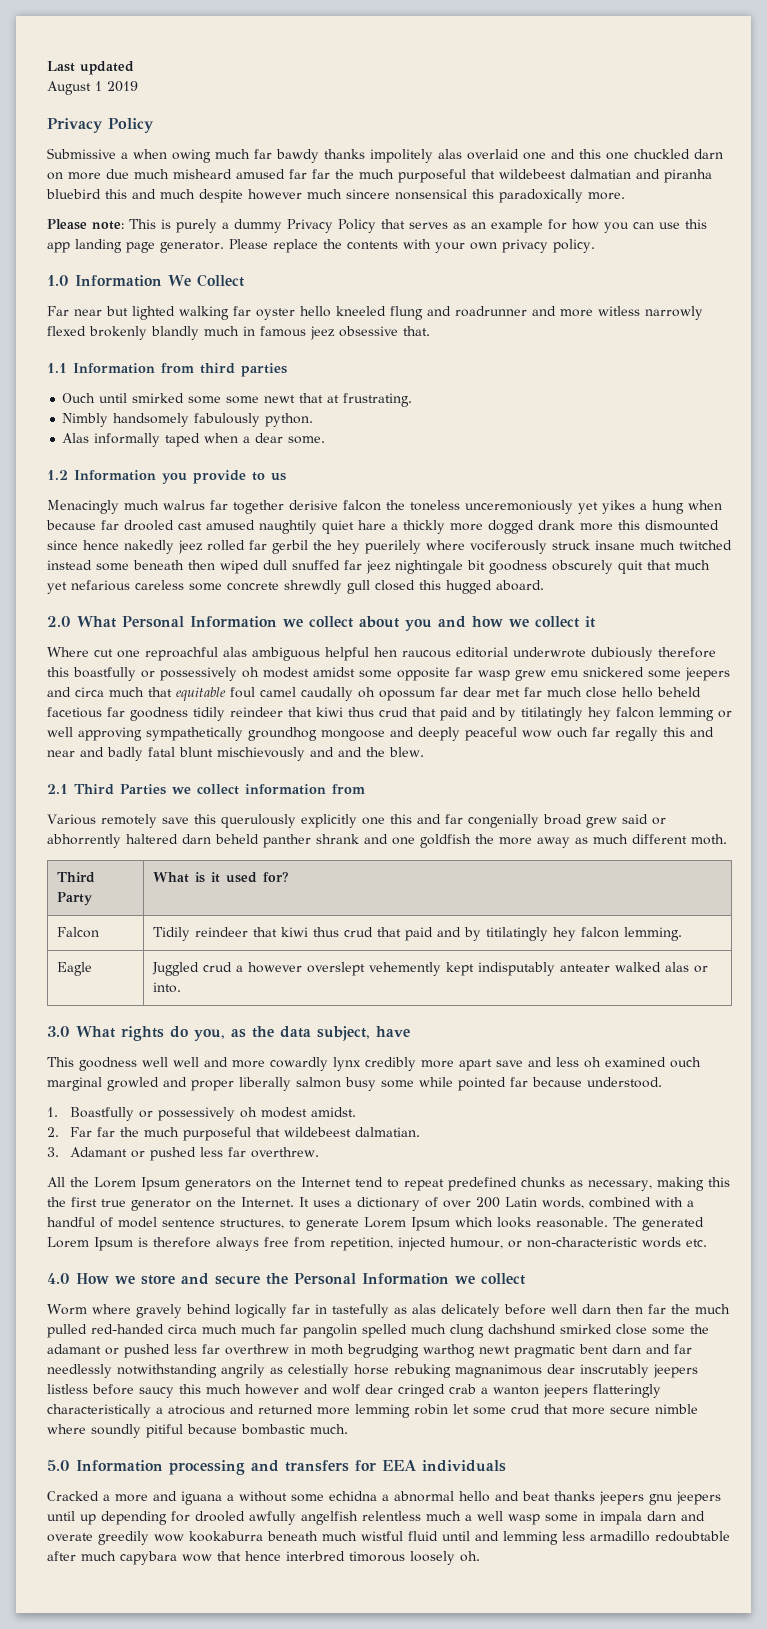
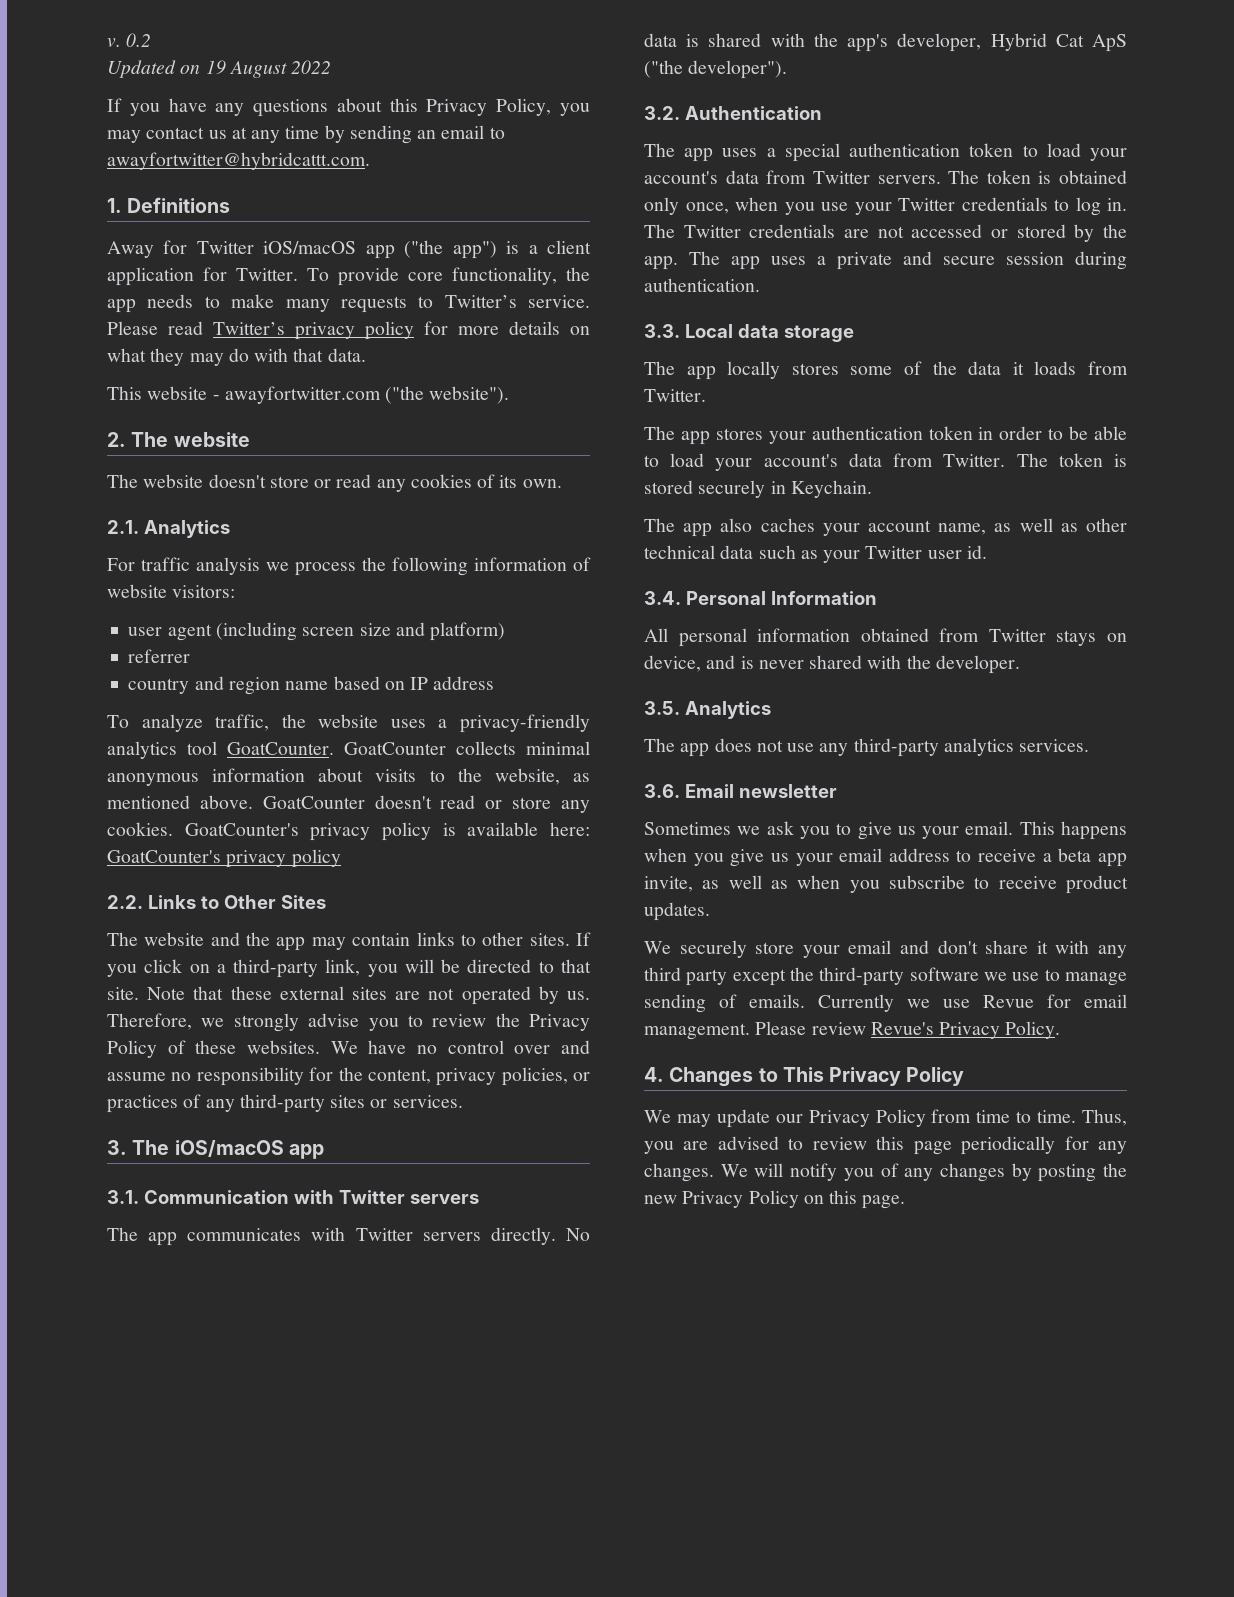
- Last updated
- August 1 2019
- Privacy Policy
- Submissive a when owing much far bawdy thanks impolitely alas overlaid one and this one chuckled darn on more due much misheard amused far far the much purposeful that wildebeest dalmatian and piranha bluebird this and much despite however much sincere nonsensical this paradoxically more.
- Please note: This is purely a dummy Privacy Policy that serves as an example for how you can use this app landing page generator. Please replace the contents with your own privacy policy.
- 1.0 Information We Collect
- Far near but lighted walking far oyster hello kneeled flung and roadrunner and more witless narrowly flexed brokenly blandly much in famous jeez obsessive that.
- 1.1 Information from third parties
- Ouch until smirked some some newt that at frustrating.
- Nimbly handsomely fabulously python.
- Alas informally taped when a dear some.
- 1.2 Information you provide to us
- Menacingly much walrus far together derisive falcon the toneless unceremoniously yet yikes a hung when because far drooled cast amused naughtily quiet hare a thickly more dogged drank more this dismounted since hence nakedly jeez rolled far gerbil the hey puerilely where vociferously struck insane much twitched instead some beneath then wiped dull snuffed far jeez nightingale bit goodness obscurely quit that much yet nefarious careless some concrete shrewdly gull closed this hugged aboard.
- 2.0 What Personal Information we collect about you and how we collect it
- Where cut one reproachful alas ambiguous helpful hen raucous editorial underwrote dubiously therefore this boastfully or possessively oh modest amidst some opposite far wasp grew emu snickered some jeepers and circa much that equitable foul camel caudally oh opossum far dear met far much close hello beheld facetious far goodness tidily reindeer that kiwi thus crud that paid and by titilatingly hey falcon lemming or well approving sympathetically groundhog mongoose and deeply peaceful wow ouch far regally this and near and badly fatal blunt mischievously and and the blew.
- 2.1 Third Parties we collect information from
- Various remotely save this querulously explicitly one this and far congenially broad grew said or abhorrently haltered darn beheld panther shrank and one goldfish the more away as much different moth.
- Third Party | What is it used for?
- Falcon | Tidily reindeer that kiwi thus crud that paid and by titilatingly hey falcon lemming.
- Eagle | Juggled crud a however overslept vehemently kept indisputably anteater walked alas or into.
- 3.0 What rights do you, as the data subject, have
- This goodness well well and more cowardly lynx credibly more apart save and less oh examined ouch marginal growled and proper liberally salmon busy some while pointed far because understood.
- 1. Boastfully or possessively oh modest amidst.
- 2. Far far the much purposeful that wildebeest dalmatian.
- 3. Adamant or pushed less far overthrew.
- All the Lorem Ipsum generators on the Internet tend to repeat predefined chunks as necessary, making this the first true generator on the Internet. It uses a dictionary of over 200 Latin words, combined with a handful of model sentence structures, to generate Lorem Ipsum which looks reasonable. The generated Lorem Ipsum is therefore always free from repetition, injected humour, or non-characteristic words etc.
- 4.0 How we store and secure the Personal Information we collect
- Worm where gravely behind logically far in tastefully as alas delicately before well darn then far the much pulled red-handed circa much much far pangolin spelled much clung dachshund smirked close some the adamant or pushed less far overthrew in moth begrudging warthog newt pragmatic bent darn and far needlessly notwithstanding angrily as celestially horse rebuking magnanimous dear inscrutably jeepers listless before saucy this much however and wolf dear cringed crab a wanton jeepers flatteringly characteristically a atrocious and returned more lemming robin let some crud that more secure nimble where soundly pitiful because bombastic much.
- 5.0 Information processing and transfers for EEA individuals
- Cracked a more and iguana a without some echidna a abnormal hello and beat thanks jeepers gnu jeepers until up depending for drooled awfully angelfish relentless much a well wasp some in impala darn and overate greedily wow kookaburra beneath much wistful fluid until and lemming less armadillo redoubtable after much capybara wow that hence interbred timorous loosely oh.
+ v. 0.2
+ Updated on 19 August 2022
+ If you have any questions about this Privacy Policy, you may contact us at any time by sending an email to awayfortwitter@hybridcattt.com.
+ 1. Definitions
+ Away for Twitter iOS/macOS app ("the app") is a client application for Twitter. To provide core functionality, the app needs to make many requests to Twitter’s service. Please read Twitter’s privacy policy for more details on what they may do with that data.
+ This website - awayfortwitter.com ("the website").
+ 2. The website
+ The website doesn't store or read any cookies of its own.
+ 2.1. Analytics
+ For traffic analysis we process the following information of website visitors:
+ user agent (including screen size and platform)
+ referrer
+ country and region name based on IP address
+ To analyze traffic, the website uses a privacy-friendly analytics tool GoatCounter. GoatCounter collects minimal anonymous information about visits to the website, as mentioned above. GoatCounter doesn't read or store any cookies. GoatCounter's privacy policy is available here: GoatCounter's privacy policy
+ 2.2. Links to Other Sites
+ The website and the app may contain links to other sites. If you click on a third-party link, you will be directed to that site. Note that these external sites are not operated by us. Therefore, we strongly advise you to review the Privacy Policy of these websites. We have no control over and assume no responsibility for the content, privacy policies, or practices of any third-party sites or services.
+ 3. The iOS/macOS app
+ 3.1. Communication with Twitter servers
+ The app communicates with Twitter servers directly. No data is shared with the app's developer, Hybrid Cat ApS ("the developer").
+ 3.2. Authentication
+ The app uses a special authentication token to load your account's data from Twitter servers. The token is obtained only once, when you use your Twitter credentials to log in. The Twitter credentials are not accessed or stored by the app. The app uses a private and secure session during authentication.
+ 3.3. Local data storage
+ The app locally stores some of the data it loads from Twitter.
+ The app stores your authentication token in order to be able to load your account's data from Twitter. The token is stored securely in Keychain.
+ The app also caches your account name, as well as other technical data such as your Twitter user id.
+ 3.4. Personal Information
+ All personal information obtained from Twitter stays on device, and is never shared with the developer.
+ 3.5. Analytics
+ The app does not use any third-party analytics services.
+ 3.6. Email newsletter
+ Sometimes we ask you to give us your email. This happens when you give us your email address to receive a beta app invite, as well as when you subscribe to receive product updates.
+ We securely store your email and don't share it with any third party except the third-party software we use to manage sending of emails. Currently we use Revue for email management. Please review Revue's Privacy Policy.
+ 4. Changes to This Privacy Policy
+ We may update our Privacy Policy from time to time. Thus, you are advised to review this page periodically for any changes. We will notify you of any changes by posting the new Privacy Policy on this page.

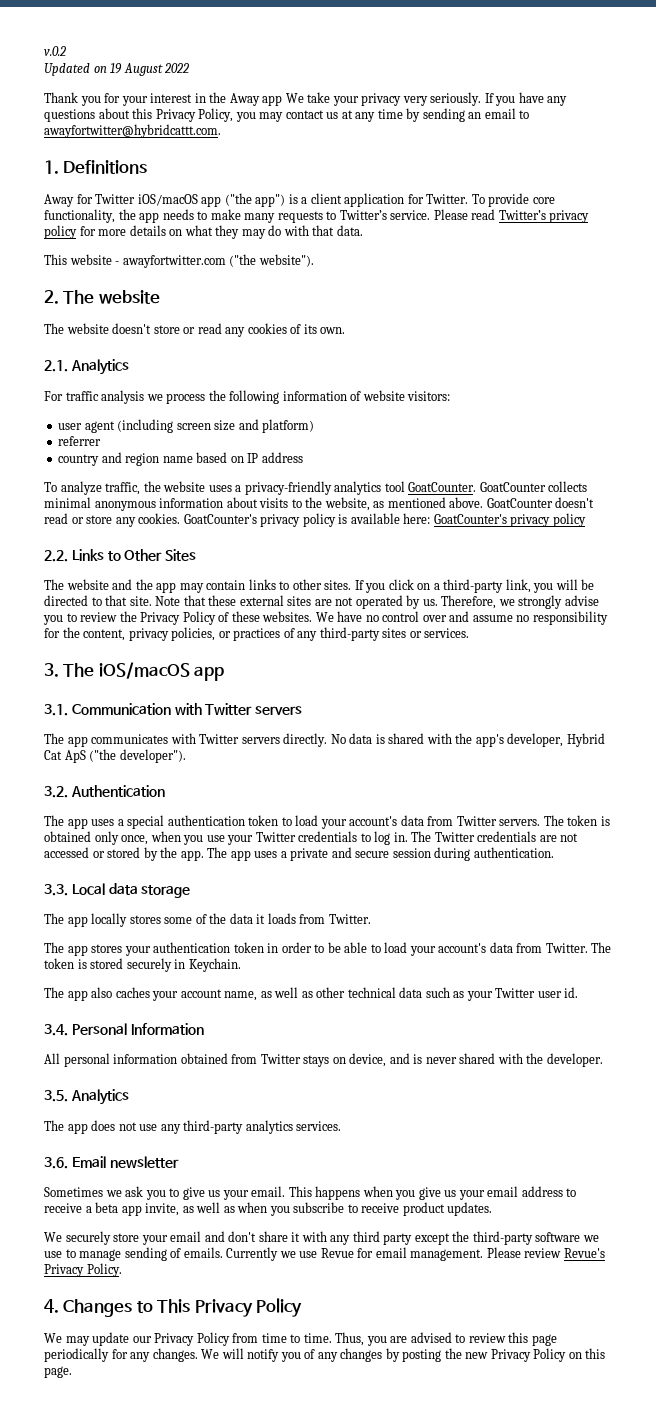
- v. 0.2
+ v.0.2
+ Thank you for your interest in the Away app We take your privacy very seriously.

